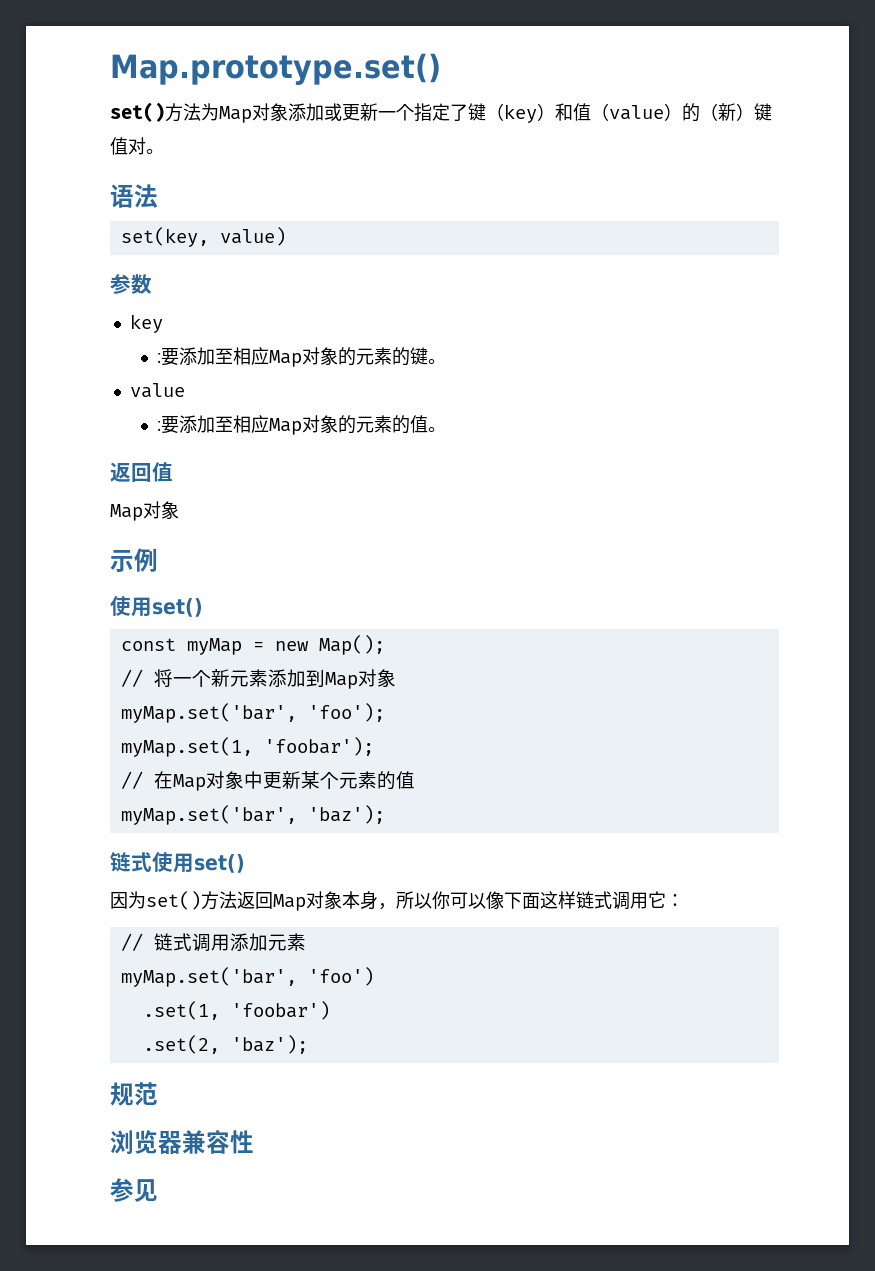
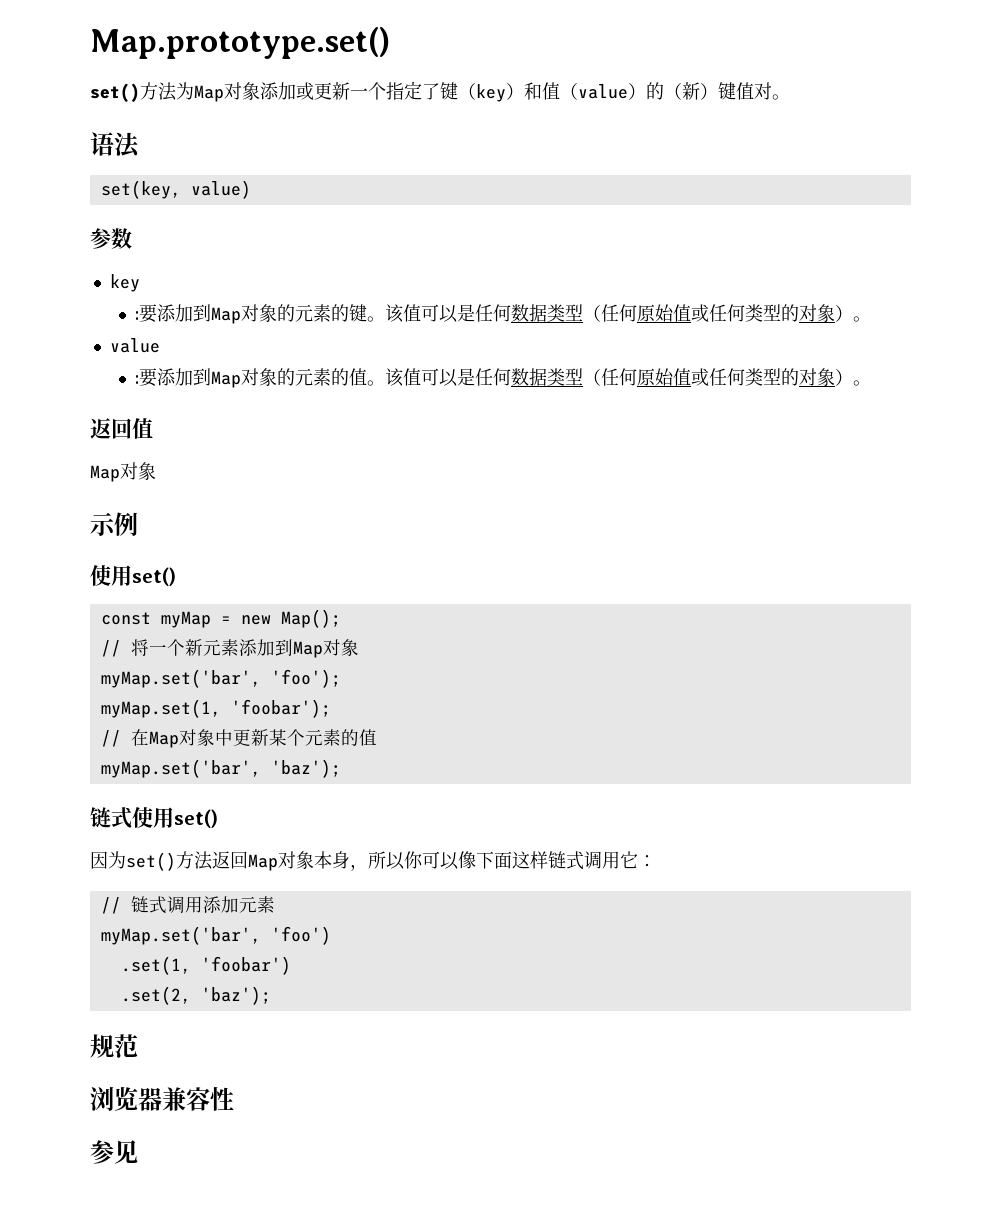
- :要添加至相应Map对象的元素的键。
+ :要添加到Map对象的元素的键。该值可以是任何数据类型（任何原始值或任何类型的对象）。
- :要添加至相应Map对象的元素的值。
+ :要添加到Map对象的元素的值。该值可以是任何数据类型（任何原始值或任何类型的对象）。

